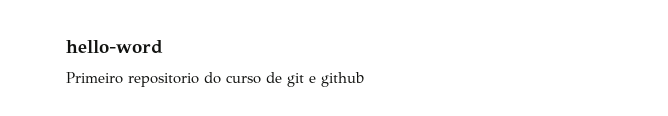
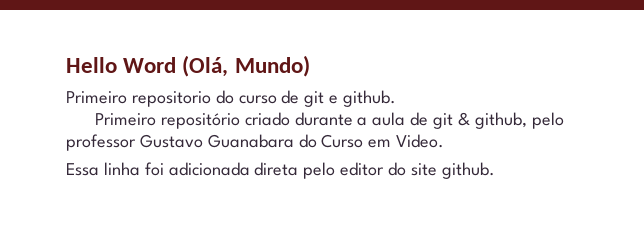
- hello-word
+ Hello Word (Olá, Mundo)
- Primeiro repositorio do curso de git e github
+ Primeiro repositorio do curso de git e github.
+ Primeiro repositório criado durante a aula de git & github, pelo professor Gustavo Guanabara do Curso em Video.
+ Essa linha foi adicionada direta pelo editor do site github.

